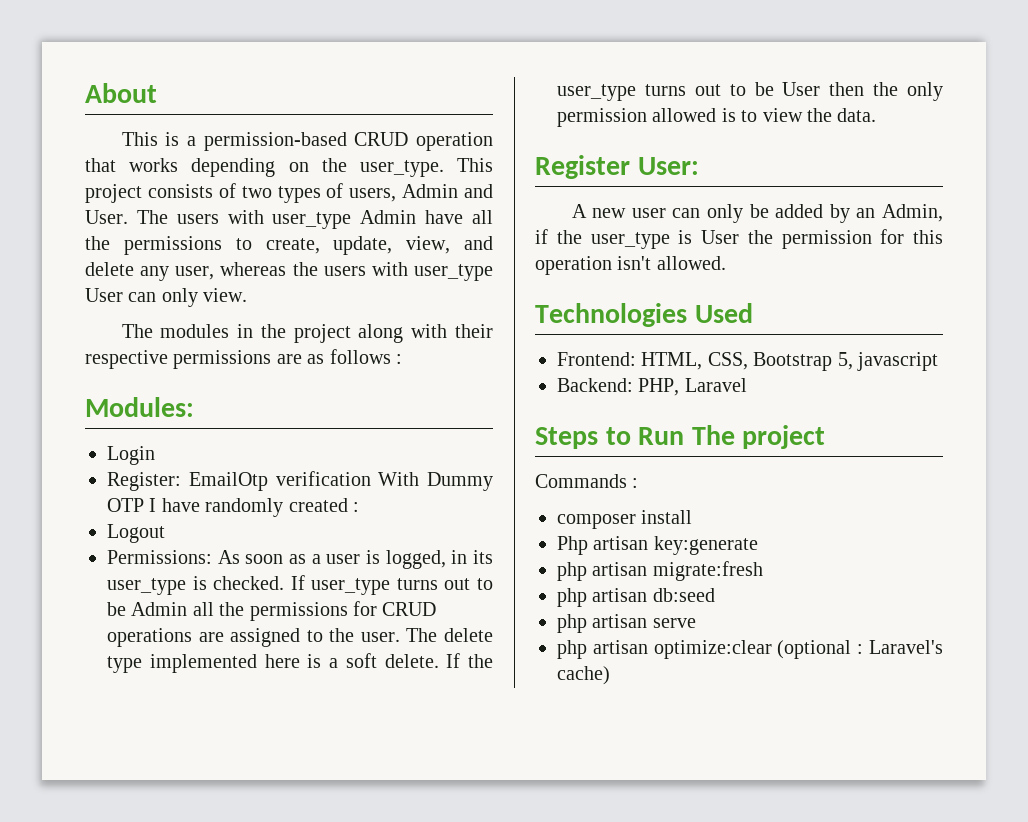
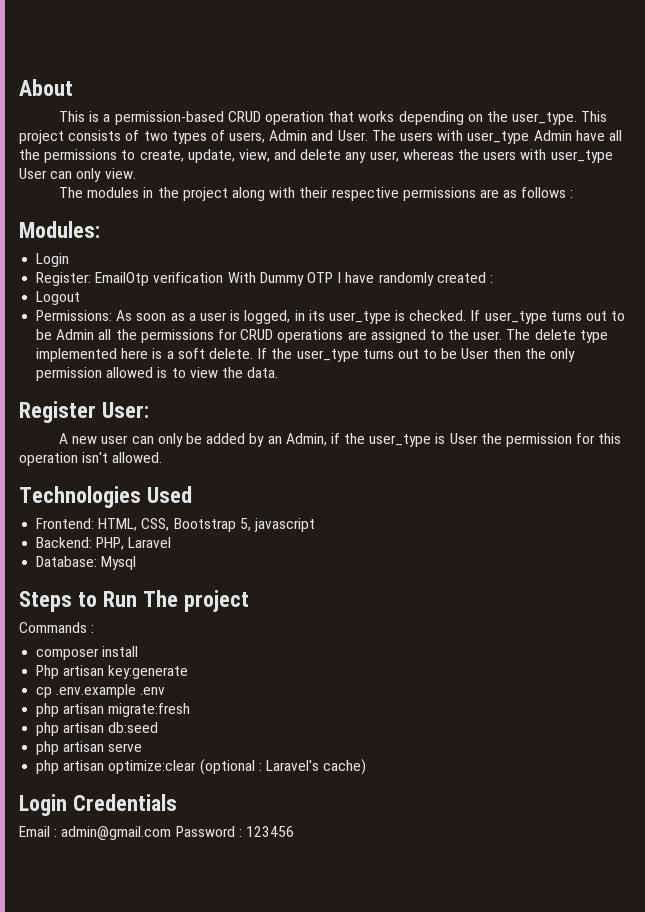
+ Database: Mysql
+ cp .env.example .env
+ Login Credentials
+ Email : admin@gmail.com Password : 123456

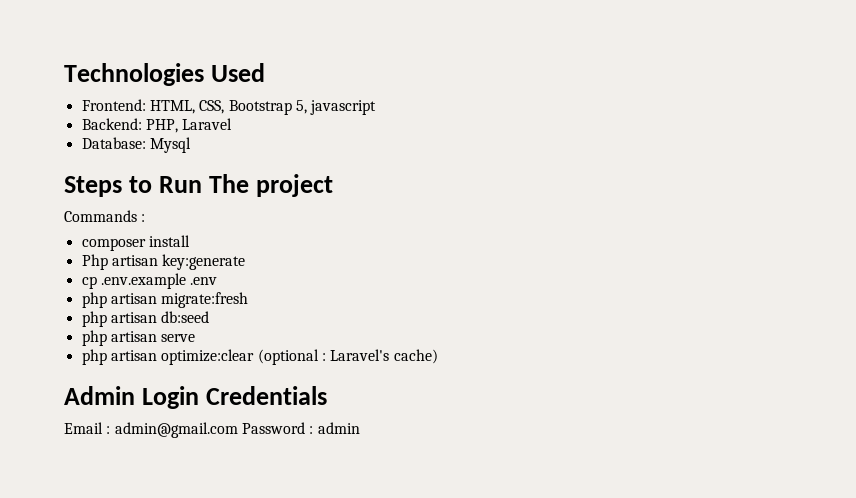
- About
- This is a permission-based CRUD operation that works depending on the user_type. This project consists of two types of users, Admin and User. The users with user_type Admin have all the permissions to create, update, view, and delete any user, whereas the users with user_type User can only view.
- The modules in the project along with their respective permissions are as follows :
- Modules:
- Login
- Register: EmailOtp verification With Dummy OTP I have randomly created :
- Logout
- Permissions: As soon as a user is logged, in its user_type is checked. If user_type turns out to be Admin all the permissions for CRUD operations are assigned to the user. The delete type implemented here is a soft delete. If the user_type turns out to be User then the only permission allowed is to view the data.
- Register User:
- A new user can only be added by an Admin, if the user_type is User the permission for this operation isn't allowed.
- Login Credentials
+ Admin Login Credentials
- Email : admin@gmail.com Password : 123456
+ Email : admin@gmail.com Password : admin

